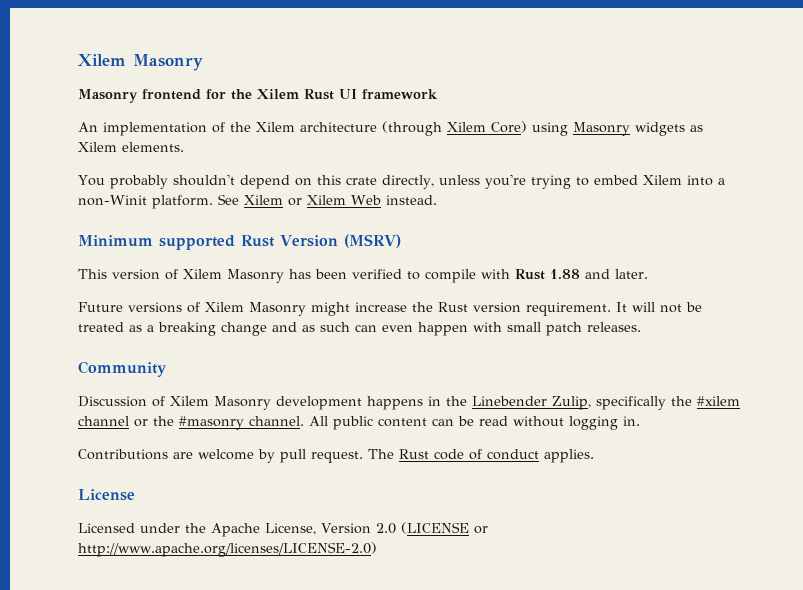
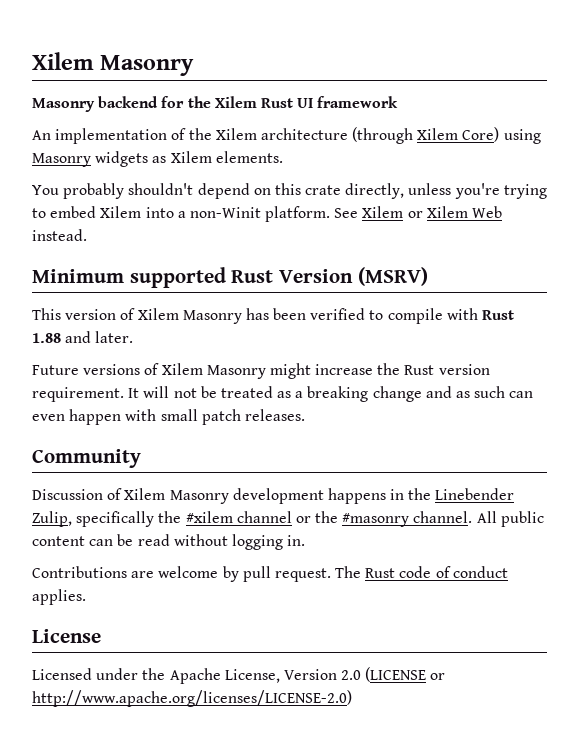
- Masonry frontend for the Xilem Rust UI framework
+ Masonry backend for the Xilem Rust UI framework

